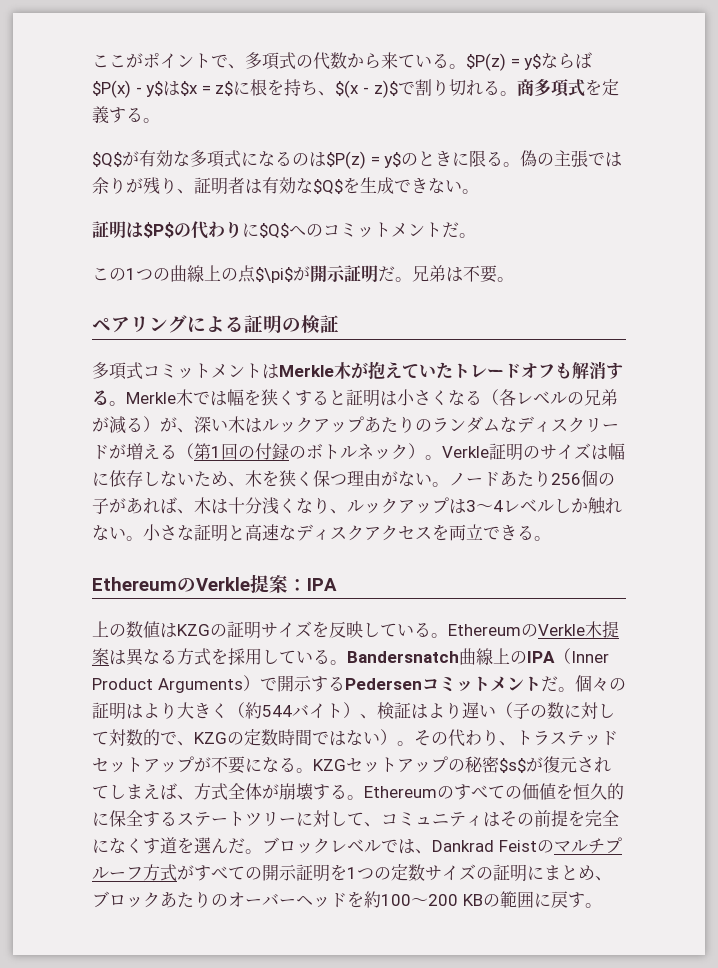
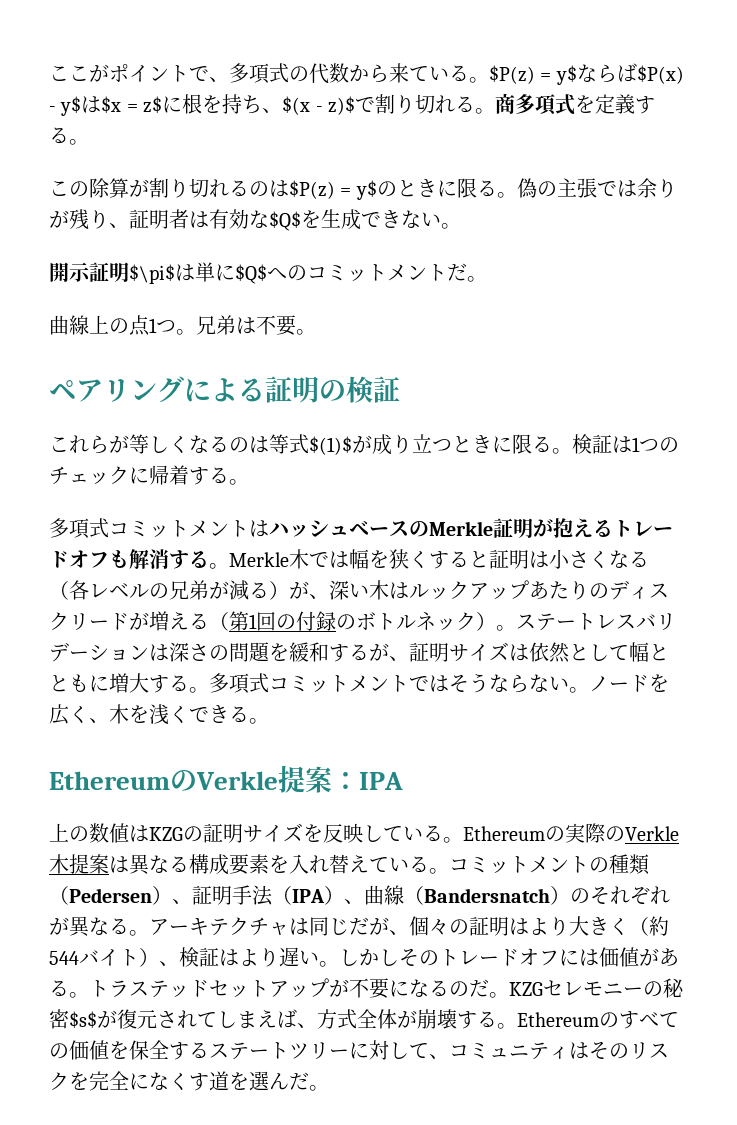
- $Q$が有効な多項式になるのは$P(z) = y$のときに限る。
+ この除算が割り切れるのは$P(z) = y$のときに限る。
- 証明は$P$の代わりに$Q$へのコミットメントだ。
+ 開示証明$\pi$は単に$Q$へのコミットメントだ。
- この1つの曲線上の点$\pi$が開示証明だ。
+ 曲線上の点1つ。
+ これらが等しくなるのは等式$(1)$が成り立つときに限る。検証は1つのチェックに帰着する。
- 多項式コミットメントはMerkle木が抱えていたトレードオフも解消する。
+ 多項式コミットメントはハッシュベースのMerkle証明が抱えるトレードオフも解消する。
- Merkle木では幅を狭くすると証明は小さくなる（各レベルの兄弟が減る）が、深い木はルックアップあたりのランダムなディスクリードが増える（第1回の付録のボトルネック）。
+ Merkle木では幅を狭くすると証明は小さくなる（各レベルの兄弟が減る）が、深い木はルックアップあたりのディスクリードが増える（第1回の付録のボトルネック）。
- Verkle証明のサイズは幅に依存しないため、木を狭く保つ理由がない。ノードあたり256個の子があれば、木は十分浅くなり、ルックアップは3〜4レベルしか触れない。小さな証明と高速なディスクアクセスを両立できる。
+ ステートレスバリデーションは深さの問題を緩和するが、証明サイズは依然として幅とともに増大する。多項式コミットメントではそうならない。ノードを広く、木を浅くできる。
- EthereumのVerkle木提案は異なる方式を採用している。Bandersnatch曲線上のIPA（Inner Product Arguments）で開示するPedersenコミットメントだ。個々の証明はより大きく（約544バイト）、検証はより遅い（子の数に対して対数的で、KZGの定数時間ではない）。その代わり、トラステッドセットアップが不要になる。
+ Ethereumの実際のVerkle木提案は異なる構成要素を入れ替えている。コミットメントの種類（Pedersen）、証明手法（IPA）、曲線（Bandersnatch）のそれぞれが異なる。アーキテクチャは同じだが、個々の証明はより大きく（約544バイト）、検証はより遅い。しかしそのトレードオフには価値がある。トラステッドセットアップが不要になるのだ。
- KZGセットアップの秘密$s$が復元されてしまえば、方式全体が崩壊する。
+ KZGセレモニーの秘密$s$が復元されてしまえば、方式全体が崩壊する。
- Ethereumのすべての価値を恒久的に保全するステートツリーに対して、コミュニティはその前提を完全になくす道を選んだ。ブロックレベルでは、Dankrad Feistのマルチプルーフ方式がすべての開示証明を1つの定数サイズの証明にまとめ、ブロックあたりのオーバーヘッドを約100〜200 KBの範囲に戻す。
+ Ethereumのすべての価値を保全するステートツリーに対して、コミュニティはそのリスクを完全になくす道を選んだ。

